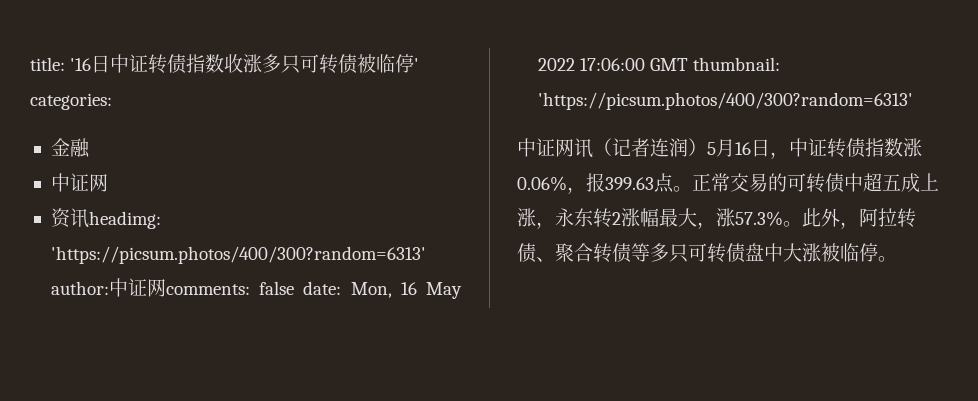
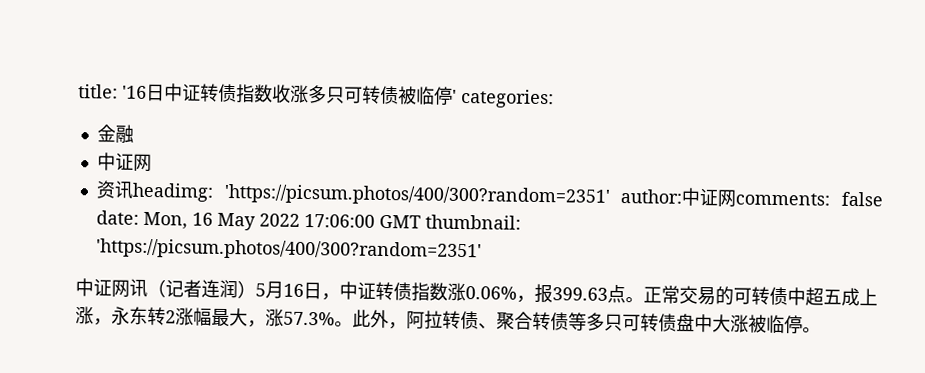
- 资讯headimg: 'https://picsum.photos/400/300?random=6313' author:中证网comments: false date: Mon, 16 May 2022 17:06:00 GMT thumbnail: 'https://picsum.photos/400/300?random=6313'
+ 资讯headimg: 'https://picsum.photos/400/300?random=2351' author:中证网comments: false date: Mon, 16 May 2022 17:06:00 GMT thumbnail: 'https://picsum.photos/400/300?random=2351'

